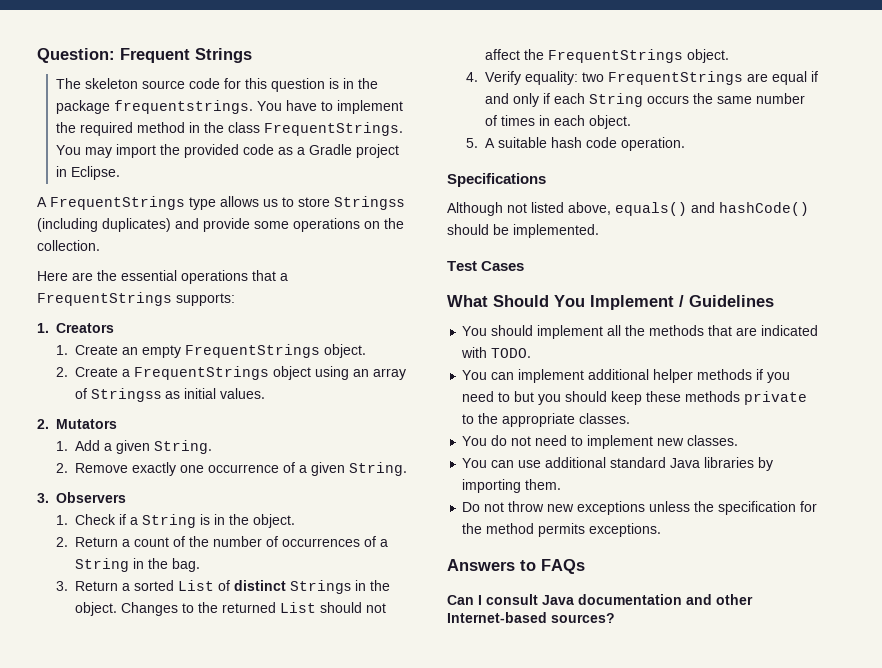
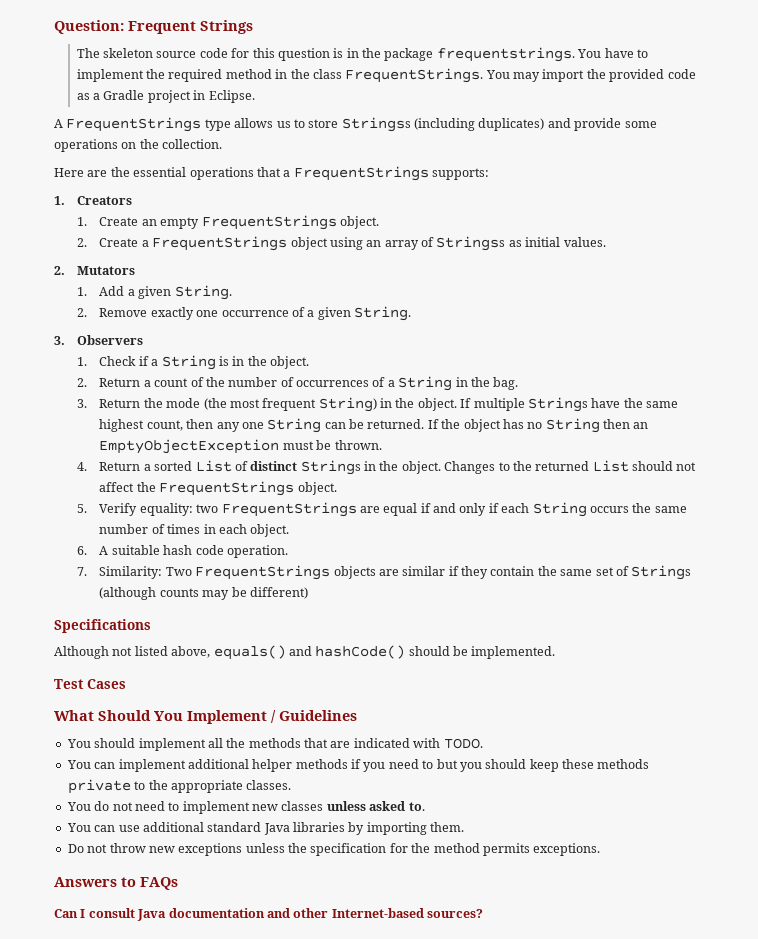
- 3. Return a sorted List of distinct Strings in the object.
+ 3. Return the mode (the most frequent String) in the object. If multiple Strings have the same highest count, then any one String can be returned. If the object has no String then an EmptyObjectException must be thrown.
+ 4. Return a sorted List of distinct Strings in the object.
- 4. Verify equality: two FrequentStrings are equal if and only if each String occurs the same number of times in each object.
+ 5. Verify equality: two FrequentStrings are equal if and only if each String occurs the same number of times in each object.
- 5. A suitable hash code operation.
+ 6. A suitable hash code operation.
+ 7. Similarity: Two FrequentStrings objects are similar if they contain the same set of Strings (although counts may be different)
- You do not need to implement new classes.
+ You do not need to implement new classes unless asked to.

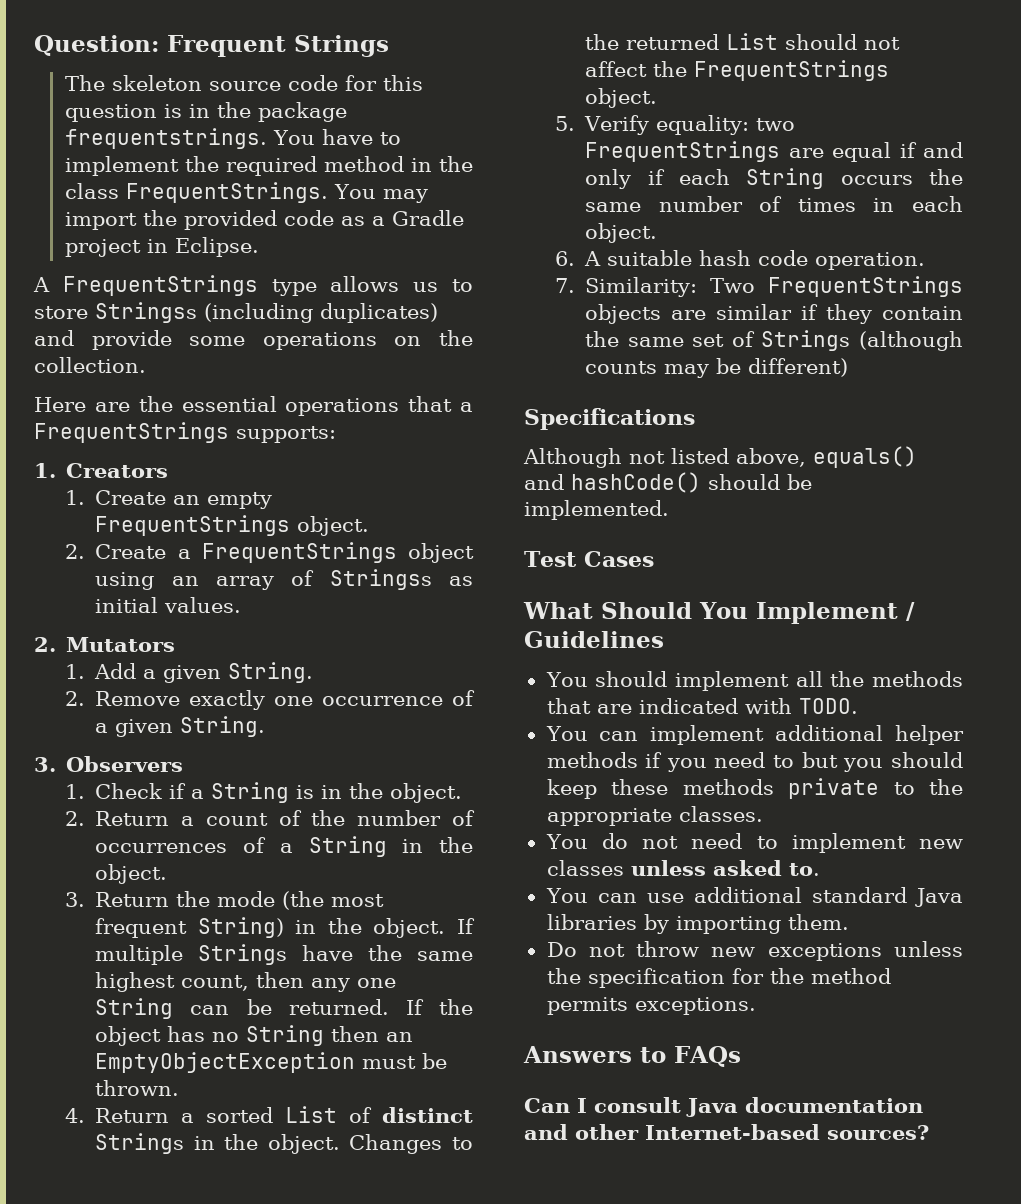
- 2. Return a count of the number of occurrences of a String in the bag.
+ 2. Return a count of the number of occurrences of a String in the object.

